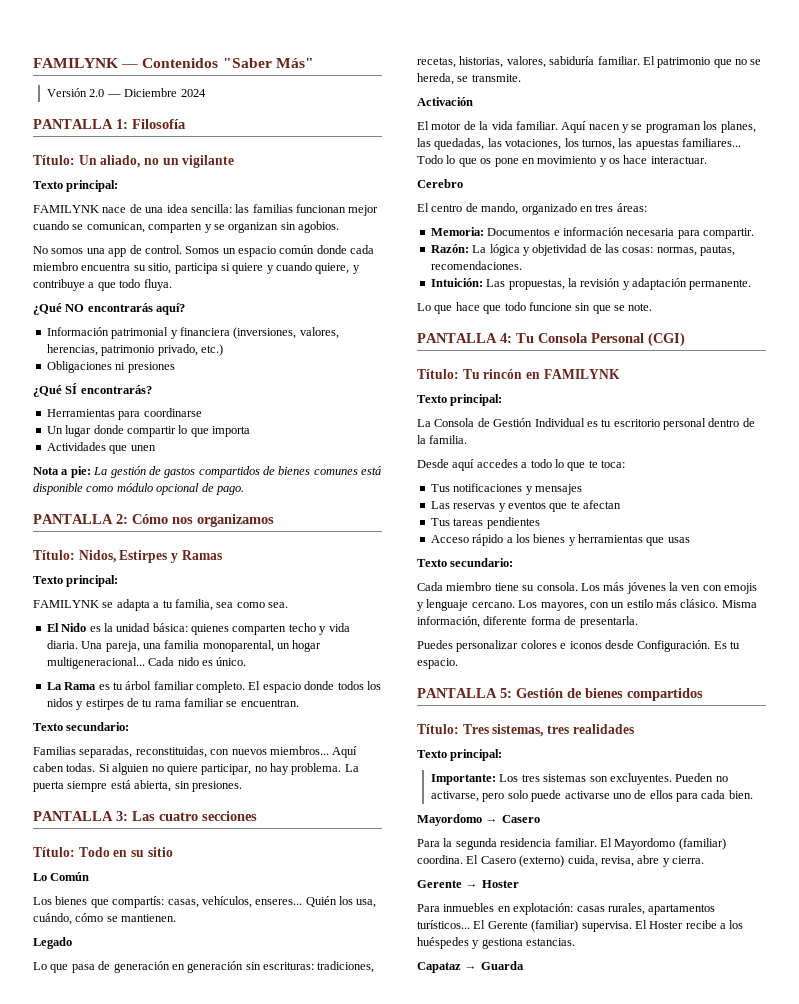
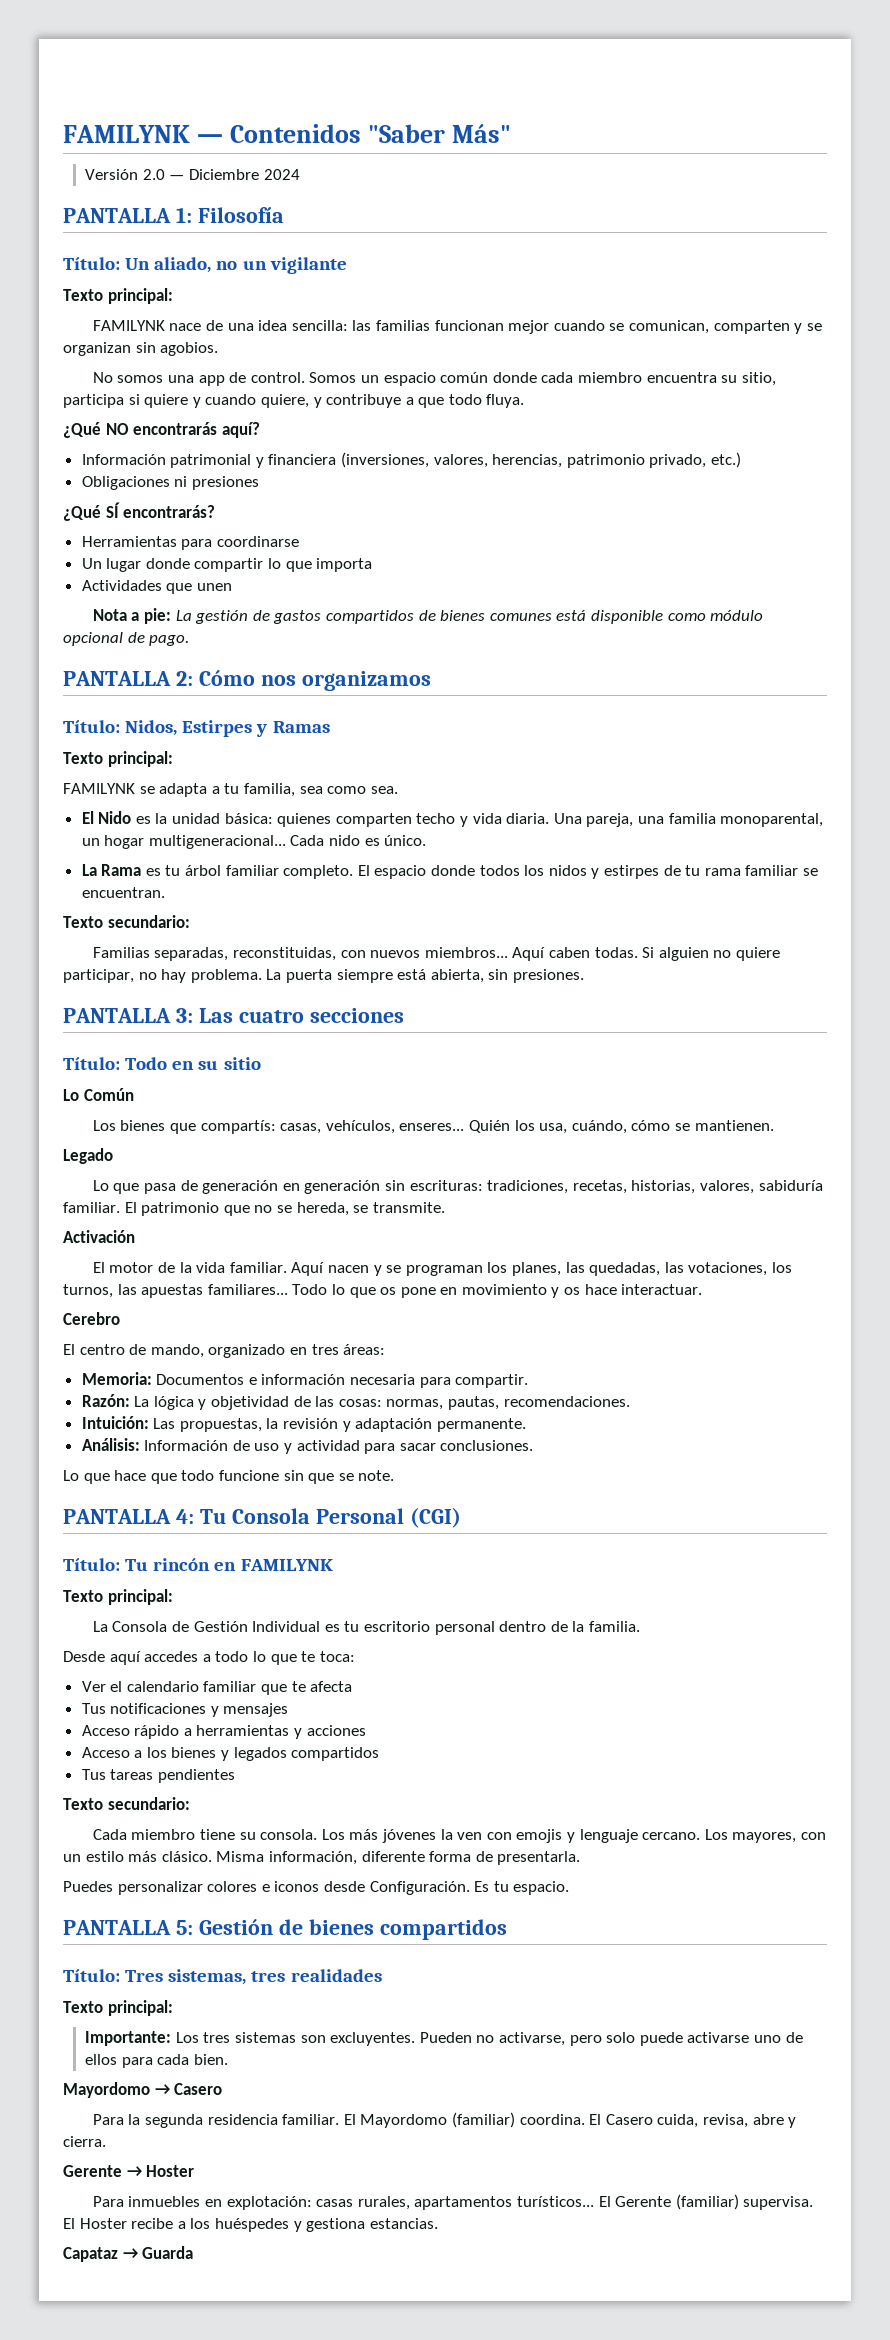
+ Análisis: Información de uso y actividad para sacar conclusiones.
+ Ver el calendario familiar que te afecta
  Tus notificaciones y mensajes
- Las reservas y eventos que te afectan
+ Acceso rápido a herramientas y acciones
+ Acceso a los bienes y legados compartidos
  Tus tareas pendientes
- Acceso rápido a los bienes y herramientas que usas
- El Casero (externo) cuida, revisa, abre y cierra.
+ El Casero cuida, revisa, abre y cierra.

